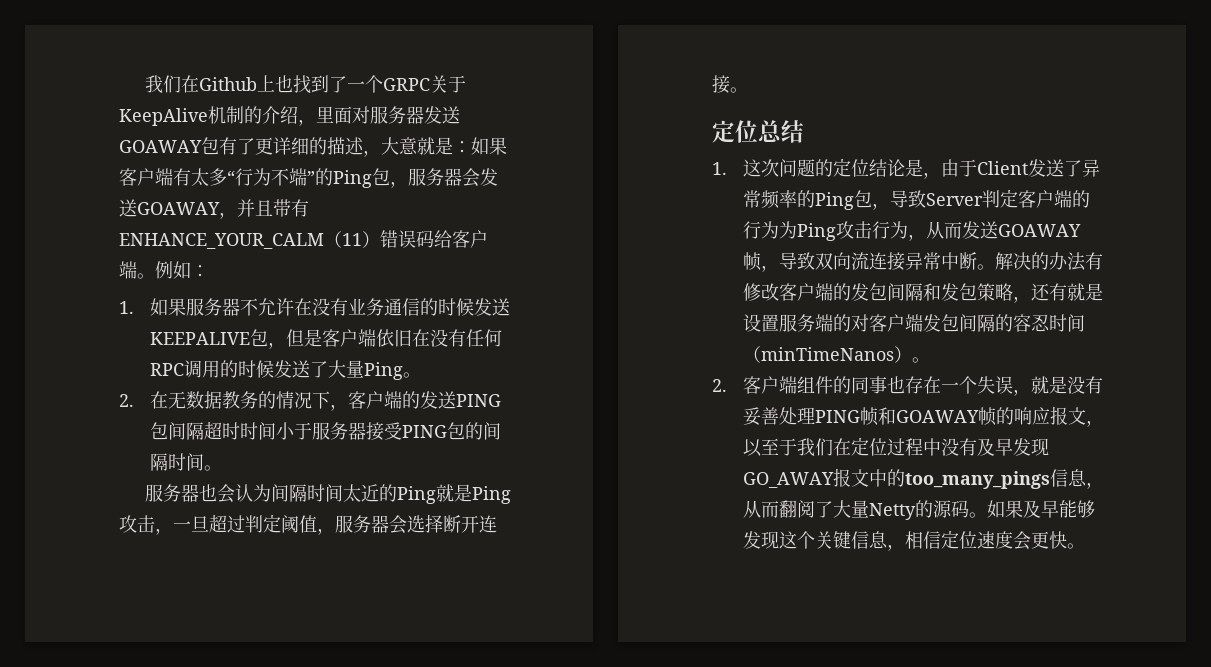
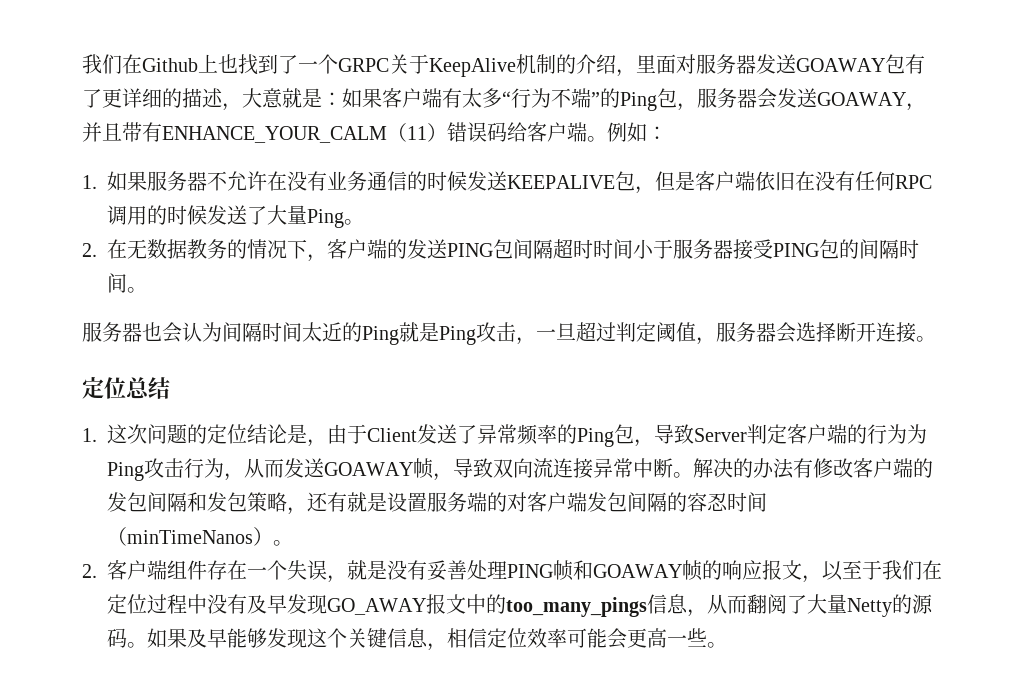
- 2.客户端组件的同事也存在一个失误，就是没有妥善处理PING帧和GOAWAY帧的响应报文，以至于我们在定位过程中没有及早发现GO_AWAY报文中的too_many_pings信息，从而翻阅了大量Netty的源码。
+ 2.客户端组件存在一个失误，就是没有妥善处理PING帧和GOAWAY帧的响应报文，以至于我们在定位过程中没有及早发现GO_AWAY报文中的too_many_pings信息，从而翻阅了大量Netty的源码。
- 如果及早能够发现这个关键信息，相信定位速度会更快。
+ 如果及早能够发现这个关键信息，相信定位效率可能会更高一些。

